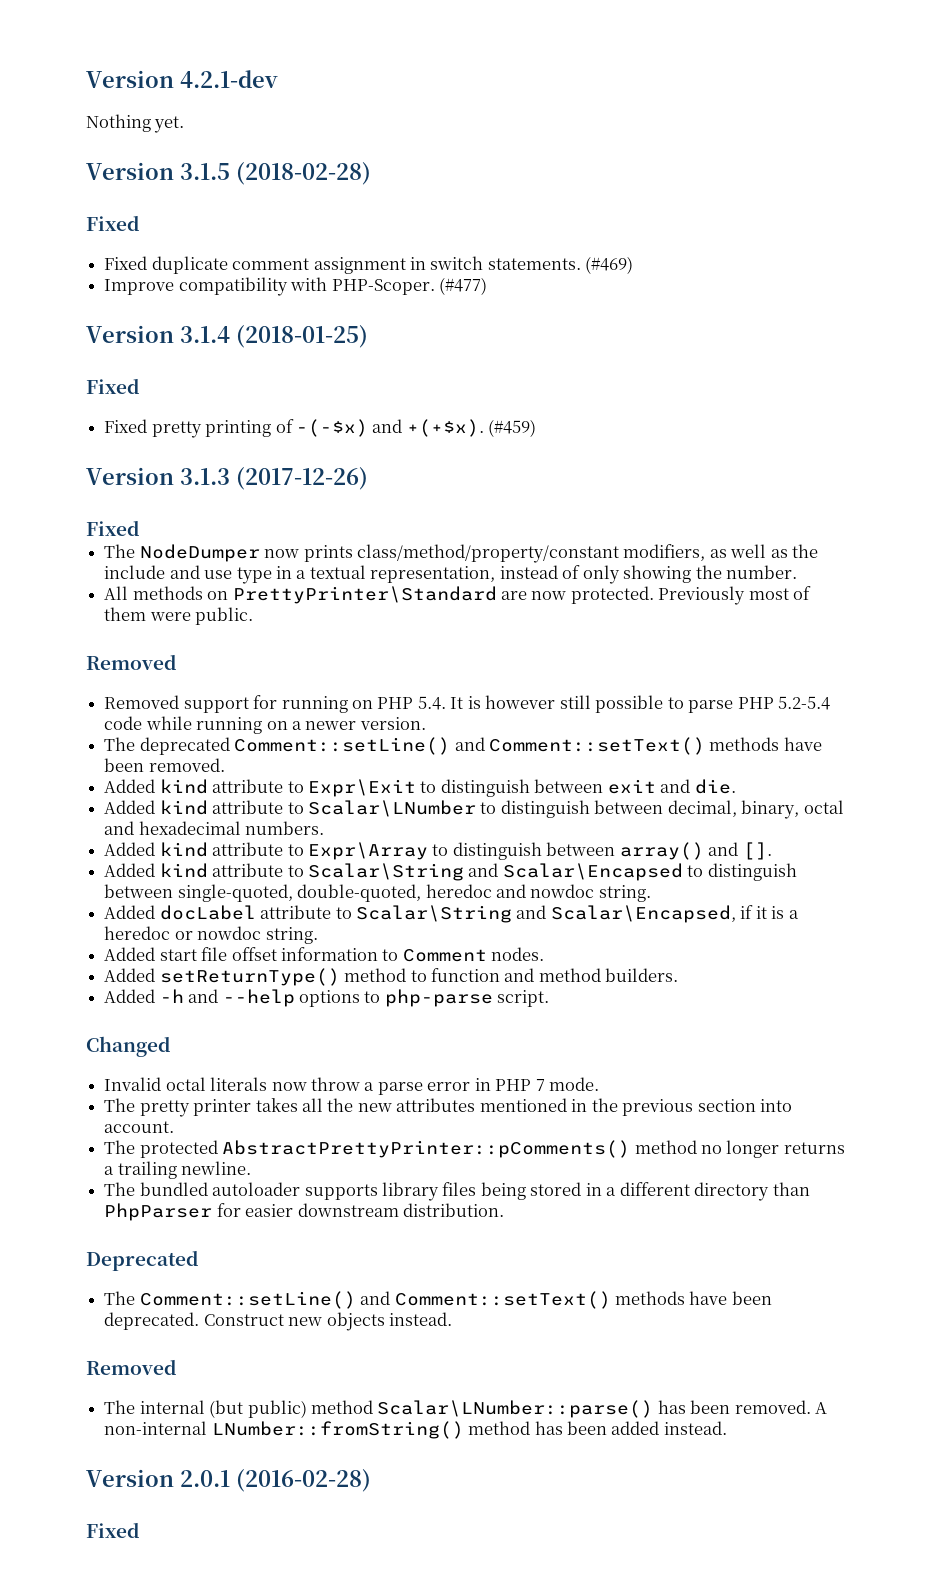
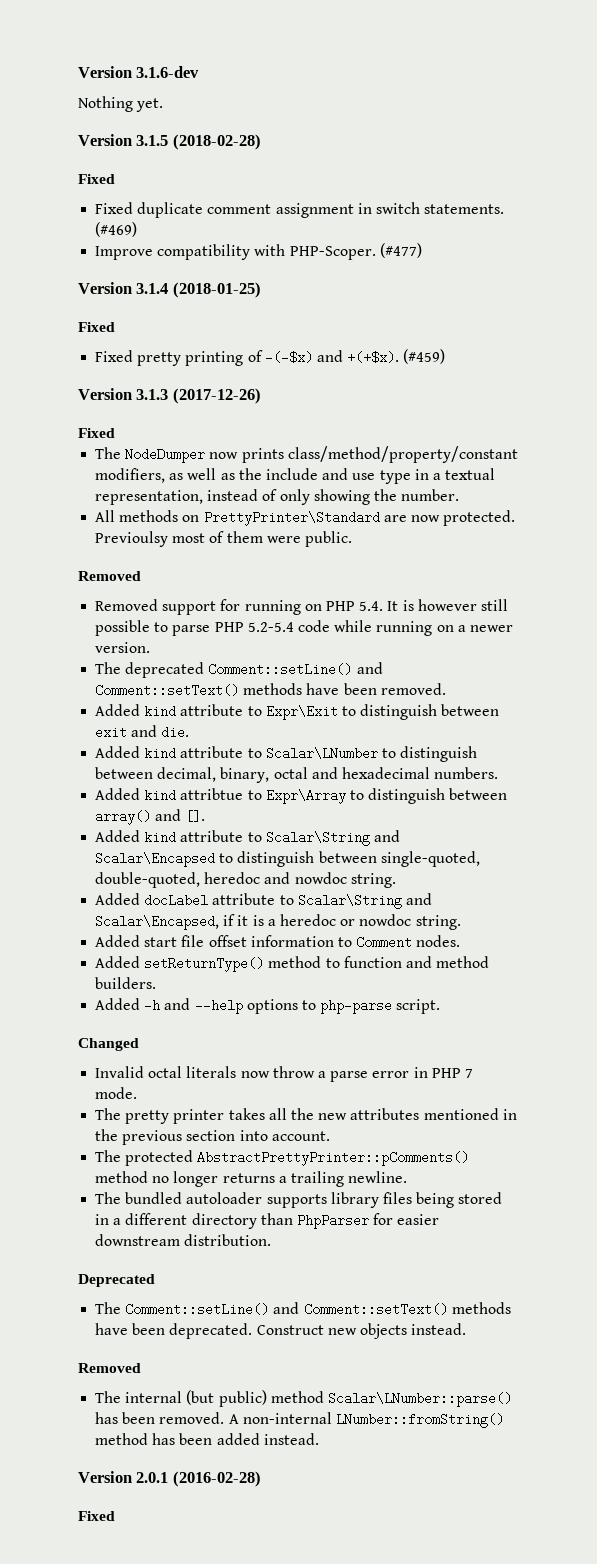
- Version 4.2.1-dev
+ Version 3.1.6-dev
- Previously most of them were public.
+ Previoulsy most of them were public.
- Added kind attribute to Expr\Array to distinguish between array() and [].
+ Added kind attribtue to Expr\Array to distinguish between array() and [].

